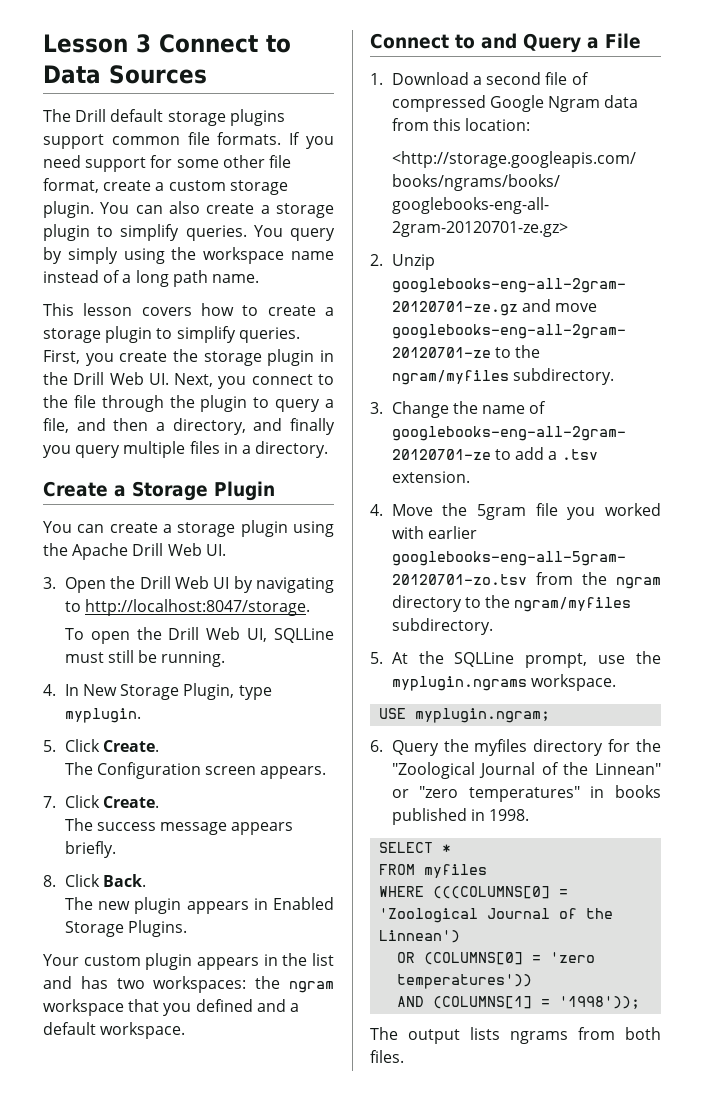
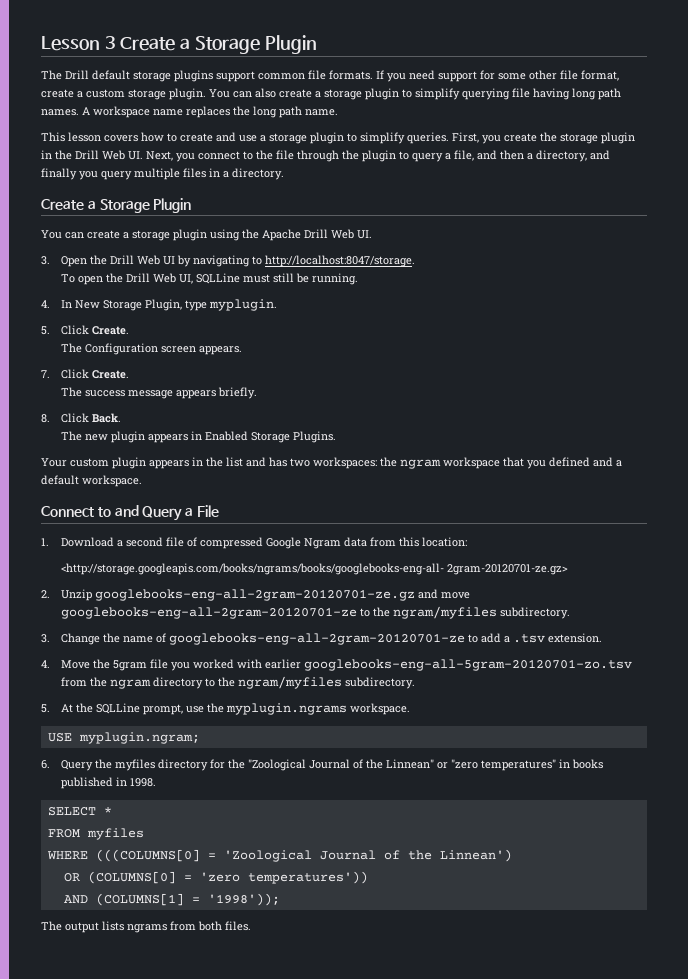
- Lesson 3 Connect to Data Sources
+ Lesson 3 Create a Storage Plugin
- You can also create a storage plugin to simplify queries. You query by simply using the workspace name instead of a long path name.
+ You can also create a storage plugin to simplify querying file having long path names. A workspace name replaces the long path name.
- This lesson covers how to create a storage plugin to simplify queries.
+ This lesson covers how to create and use a storage plugin to simplify queries.

